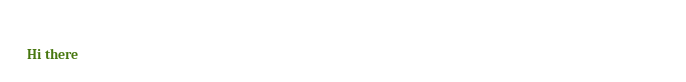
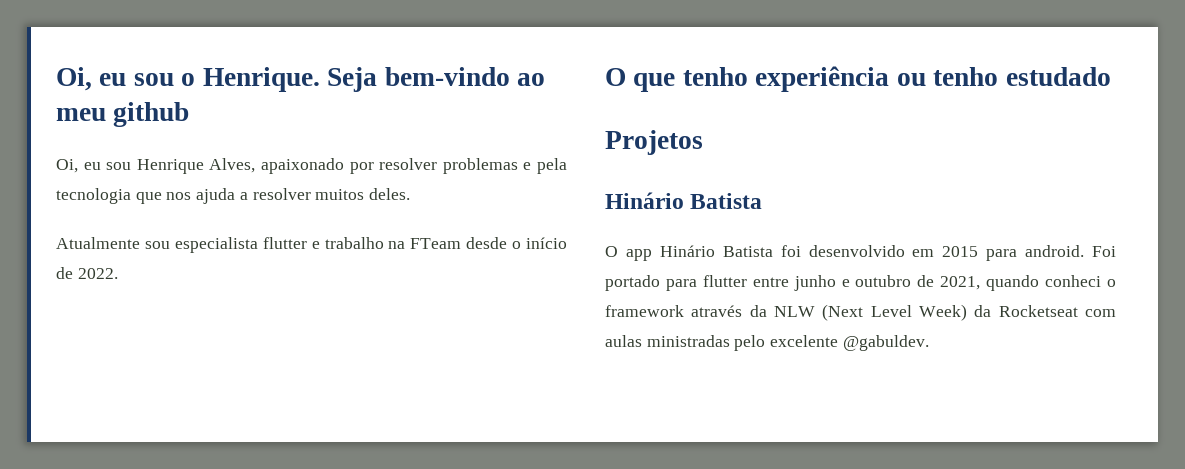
- Hi there
+ Oi, eu sou o Henrique. Seja bem-vindo ao meu github
+ Oi, eu sou Henrique Alves, apaixonado por resolver problemas e pela tecnologia que nos ajuda a resolver muitos deles.
+ Atualmente sou especialista flutter e trabalho na FTeam desde o início de 2022.
+ O que tenho experiência ou tenho estudado
+ Projetos
+ Hinário Batista
+ O app Hinário Batista foi desenvolvido em 2015 para android. Foi portado para flutter entre junho e outubro de 2021, quando conheci o framework através da NLW (Next Level Week) da Rocketseat com aulas ministradas pelo excelente @gabuldev.

